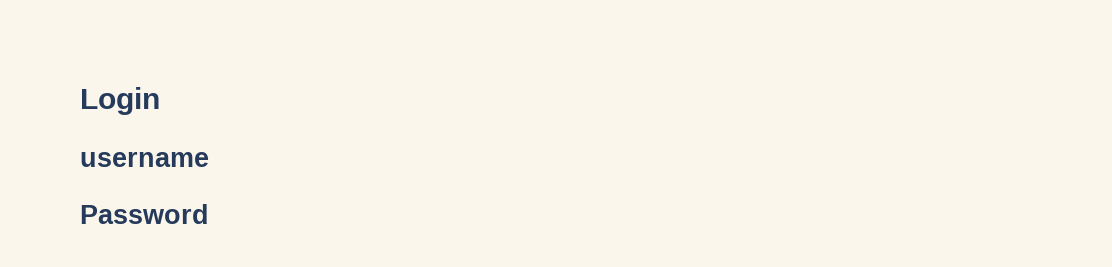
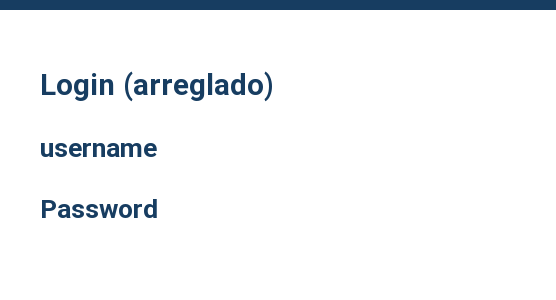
- Login
+ Login (arreglado)

